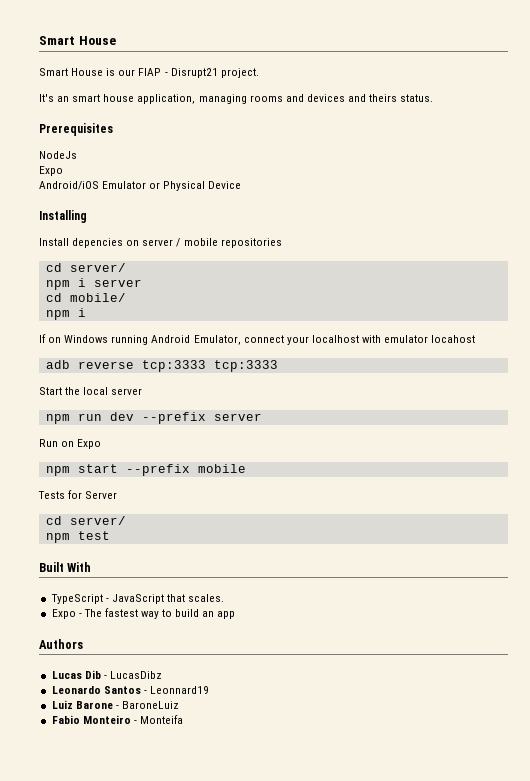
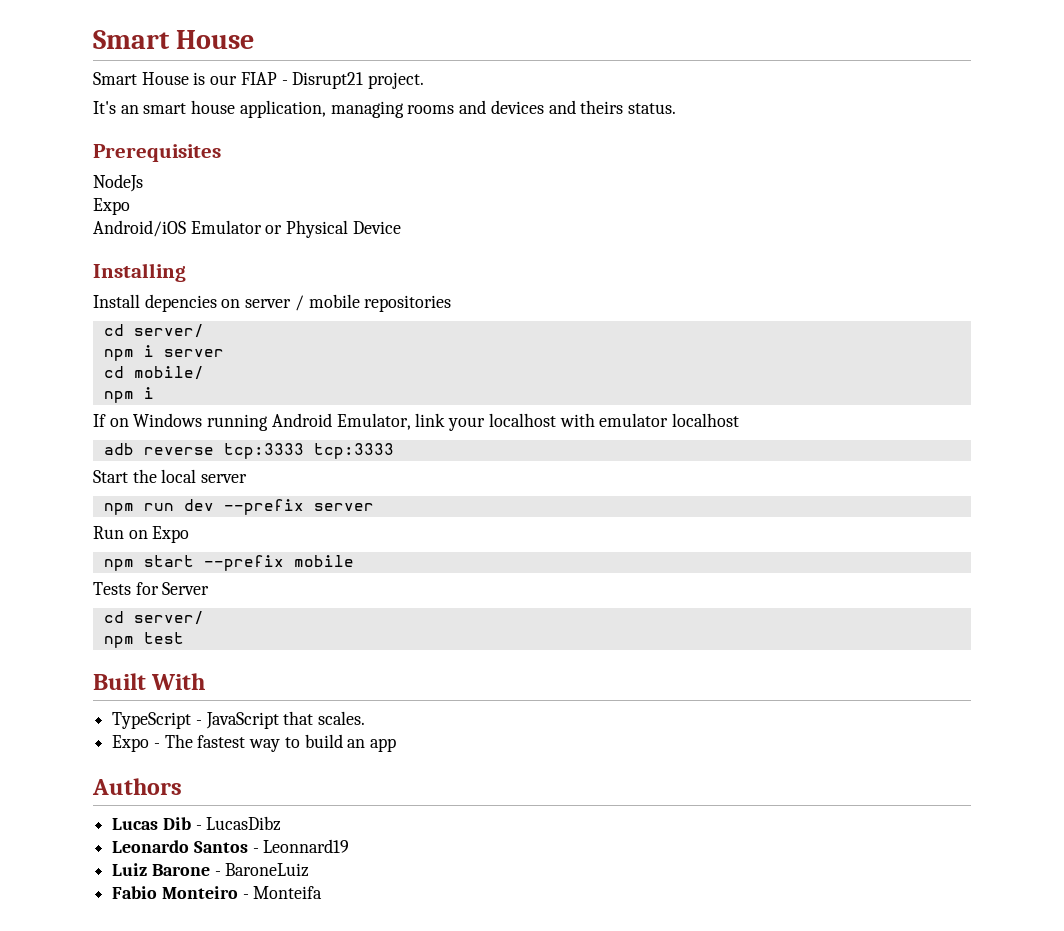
- If on Windows running Android Emulator, connect your localhost with emulator locahost
+ If on Windows running Android Emulator, link your localhost with emulator localhost

